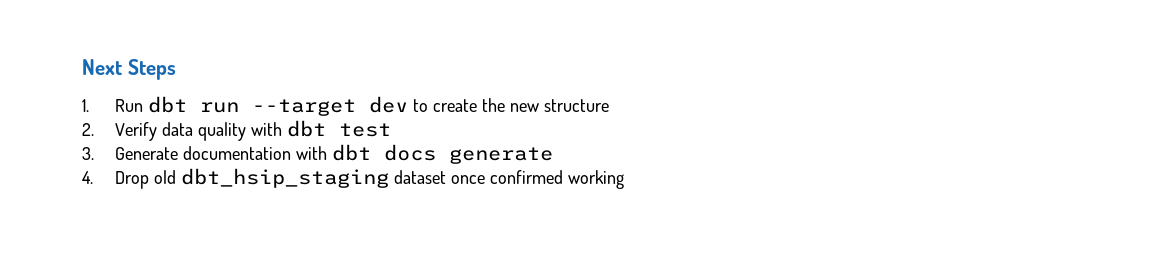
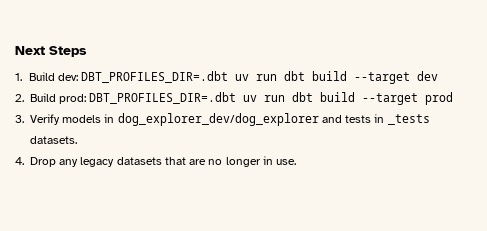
- 1. Run dbt run --target dev to create the new structure
- 2. Verify data quality with dbt test
- 3. Generate documentation with dbt docs generate
- 4. Drop old dbt_hsip_staging dataset once confirmed working
+ 1. Build dev: DBT_PROFILES_DIR=.dbt uv run dbt build --target dev
+ 2. Build prod: DBT_PROFILES_DIR=.dbt uv run dbt build --target prod
+ 3. Verify models in dog_explorer_dev/dog_explorer and tests in _tests datasets.
+ 4. Drop any legacy datasets that are no longer in use.

